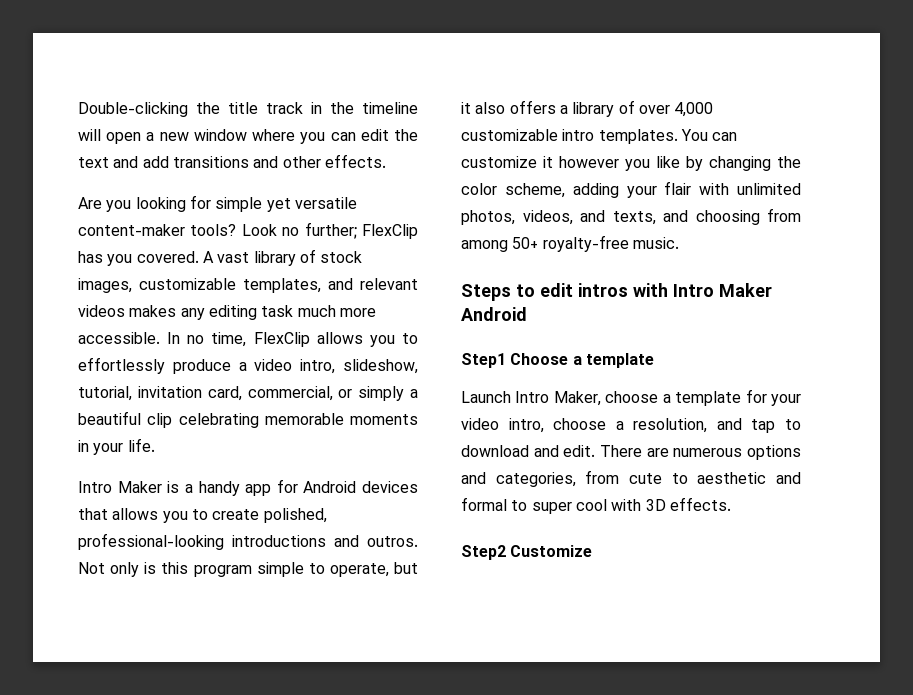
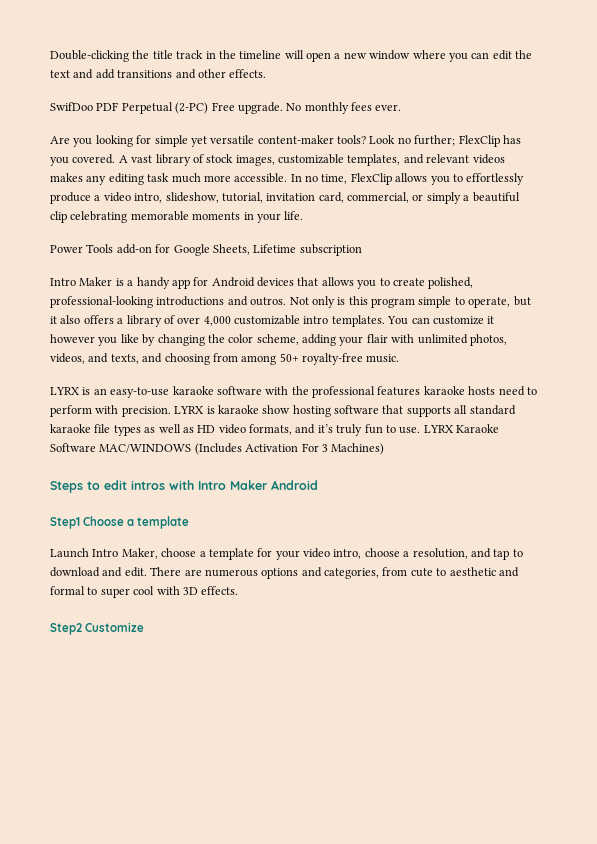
+ SwifDoo PDF Perpetual (2-PC) Free upgrade. No monthly fees ever.
+ Power Tools add-on for Google Sheets, Lifetime subscription
+ LYRX is an easy-to-use karaoke software with the professional features karaoke hosts need to perform with precision. LYRX is karaoke show hosting software that supports all standard karaoke file types as well as HD video formats, and it’s truly fun to use. LYRX Karaoke Software MAC/WINDOWS (Includes Activation For 3 Machines)

